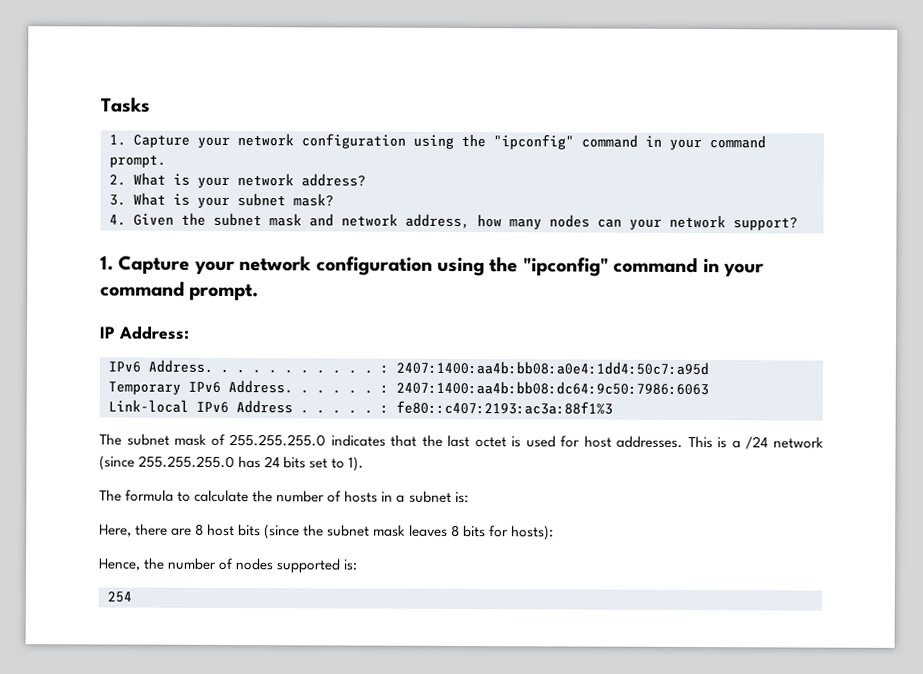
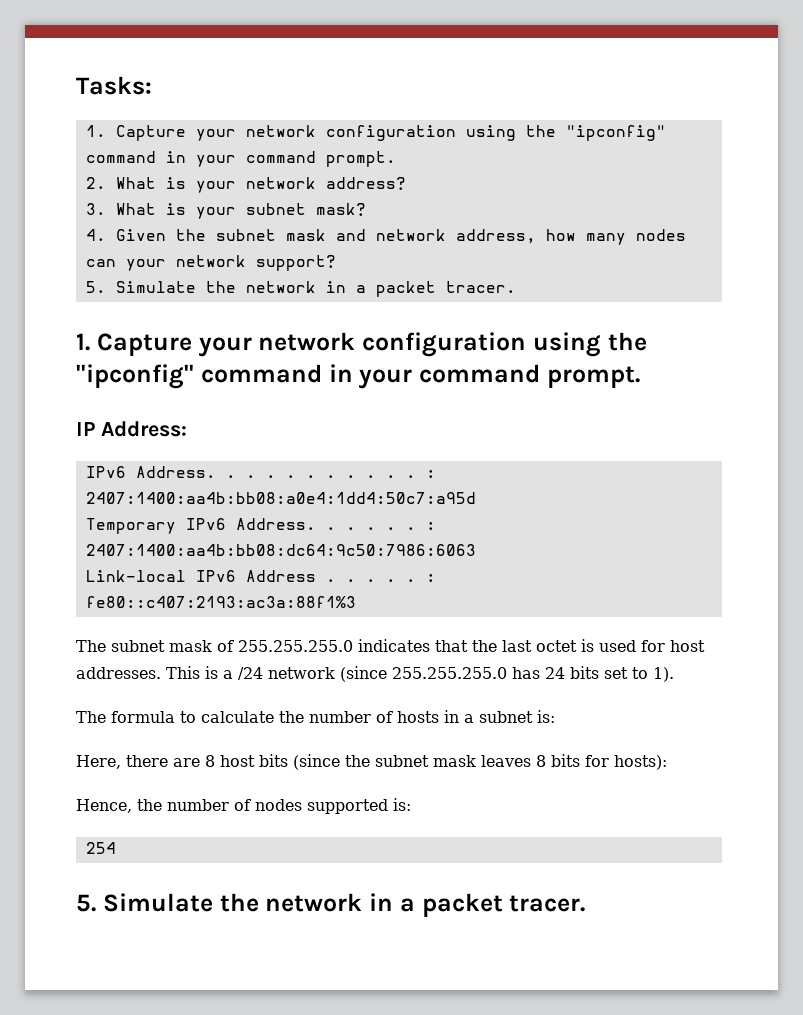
- Tasks
+ Tasks:
  4. Given the subnet mask and network address, how many nodes can your network support?
+ 5. Simulate the network in a packet tracer.
  254
+ 5. Simulate the network in a packet tracer.

